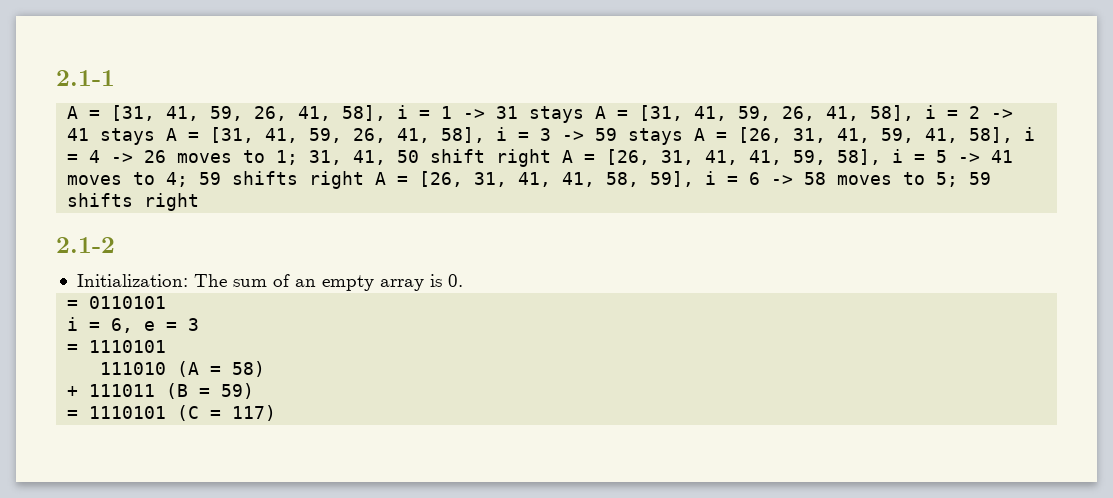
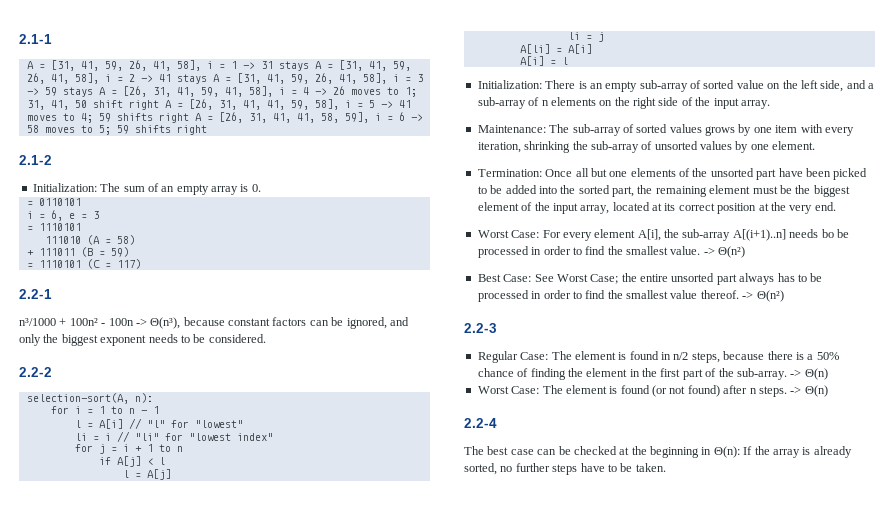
+ 2.2-1
+ n³/1000 + 100n² - 100n -> Θ(n³), because constant factors can be ignored, and only the biggest exponent needs to be considered.
+ 2.2-2
+ selection-sort(A, n):
+ for i = 1 to n - 1
+ l = A[i] // "l" for "lowest"
+ li = i // "li" for "lowest index"
+ for j = i + 1 to n
+ if A[j] < l
+ l = A[j]
+ li = j
+ A[li] = A[i]
+ A[i] = l
+ Initialization: There is an empty sub-array of sorted value on the left side, and a sub-array of n elements on the right side of the input array.
+ Maintenance: The sub-array of sorted values grows by one item with every iteration, shrinking the sub-array of unsorted values by one element.
+ Termination: Once all but one elements of the unsorted part have been picked to be added into the sorted part, the remaining element must be the biggest element of the input array, located at its correct position at the very end.
+ Worst Case: For every element A[i], the sub-array A[(i+1)..n] needs bo be processed in order to find the smallest value. -> Θ(n²)
+ Best Case: See Worst Case; the entire unsorted part always has to be processed in order to find the smallest value thereof. -> Θ(n²)
+ 2.2-3
+ Regular Case: The element is found in n/2 steps, because there is a 50% chance of finding the element in the first part of the sub-array. -> Θ(n)
+ Worst Case: The element is found (or not found) after n steps. -> Θ(n)
+ 2.2-4
+ The best case can be checked at the beginning in Θ(n): If the array is already sorted, no further steps have to be taken.

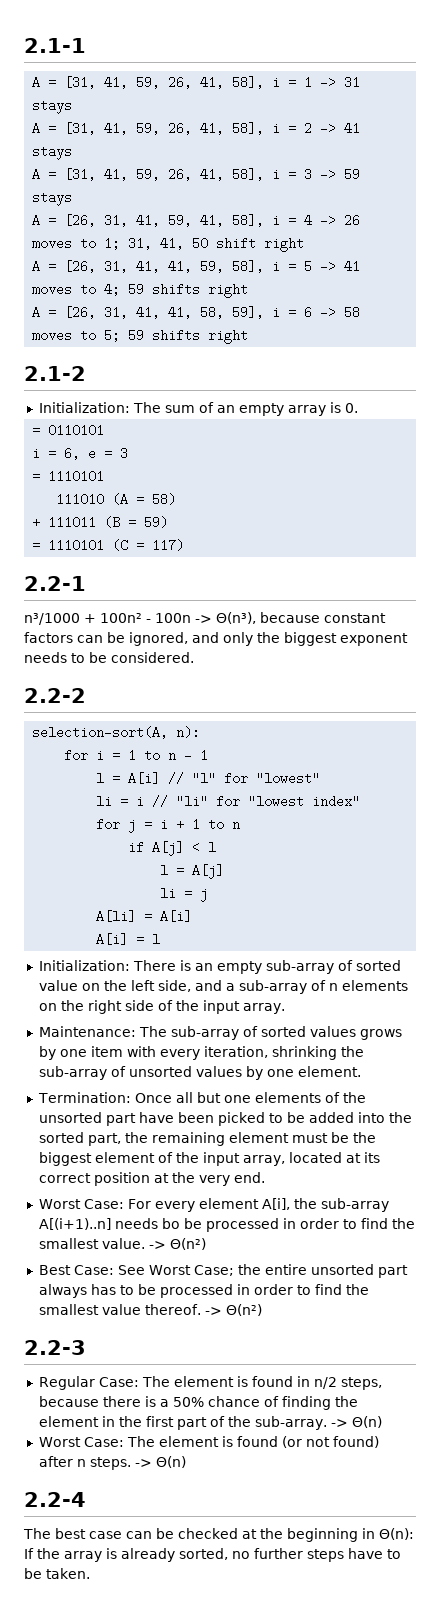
- A = [31, 41, 59, 26, 41, 58], i = 1 -> 31 stays A = [31, 41, 59, 26, 41, 58], i = 2 -> 41 stays A = [31, 41, 59, 26, 41, 58], i = 3 -> 59 stays A = [26, 31, 41, 59, 41, 58], i = 4 -> 26 moves to 1;
+ A = [31, 41, 59, 26, 41, 58], i = 1 -> 31 stays
+ A = [31, 41, 59, 26, 41, 58], i = 2 -> 41 stays
+ A = [31, 41, 59, 26, 41, 58], i = 3 -> 59 stays
+ A = [26, 31, 41, 59, 41, 58], i = 4 -> 26 moves to 1;
- 31, 41, 50 shift right A = [26, 31, 41, 41, 59, 58], i = 5 -> 41 moves to 4; 59 shifts right A = [26, 31, 41, 41, 58, 59], i = 6 -> 58 moves to 5;
+ 31, 41, 50 shift right
+ A = [26, 31, 41, 41, 59, 58], i = 5 -> 41 moves to 4; 59 shifts right
+ A = [26, 31, 41, 41, 58, 59], i = 6 -> 58 moves to 5;

